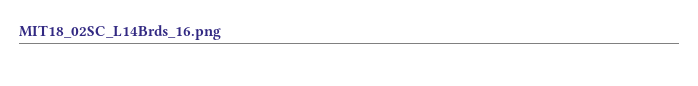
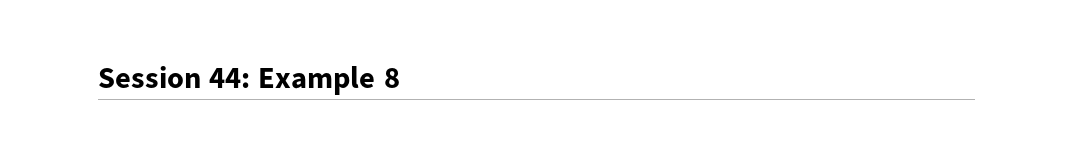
- MIT18_02SC_L14Brds_16.png
+ Session 44: Example 8

